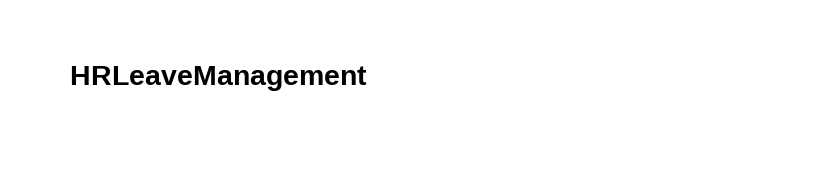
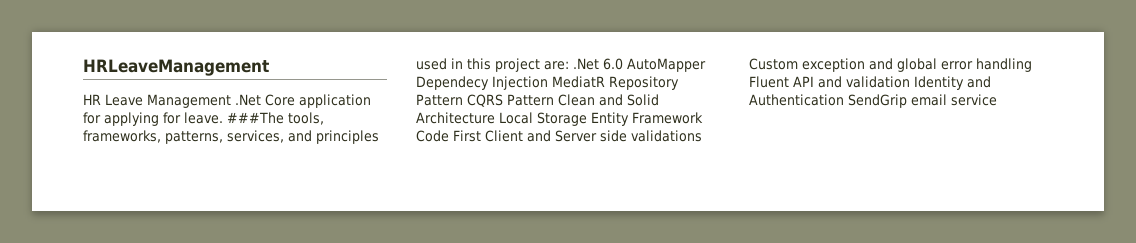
+ HR Leave Management .Net Core application for applying for leave. ###The tools, frameworks, patterns, services, and principles used in this project are: .Net 6.0 AutoMapper Dependecy Injection MediatR Repository Pattern CQRS Pattern Clean and Solid Architecture Local Storage Entity Framework Code First Client and Server side validations Custom exception and global error handling Fluent API and validation Identity and Authentication SendGrip email service

